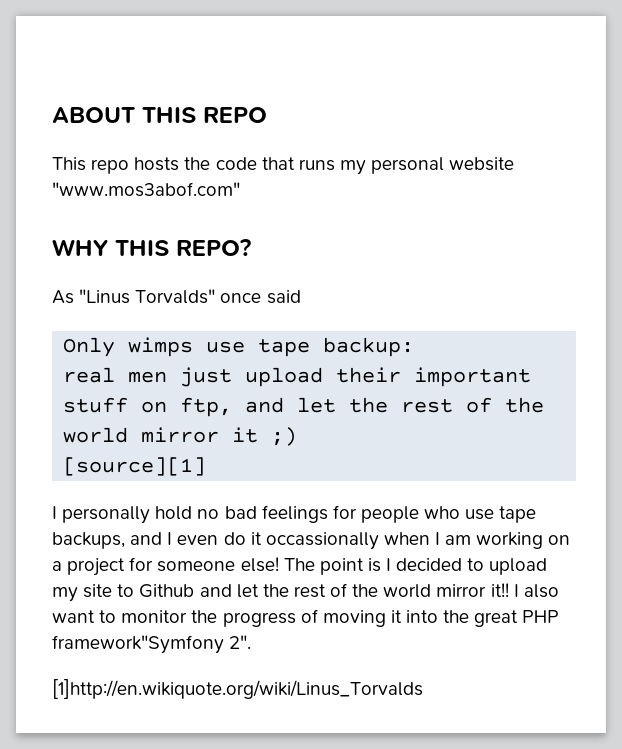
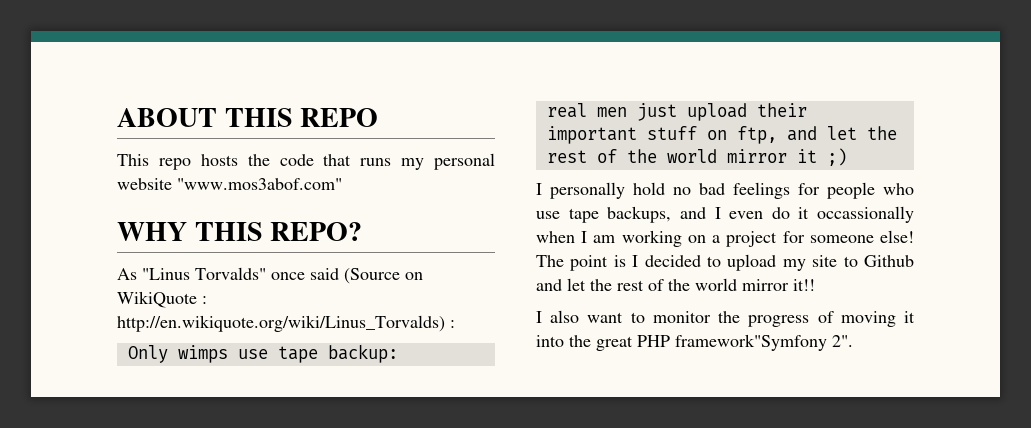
- As "Linus Torvalds" once said
+ As "Linus Torvalds" once said (Source on WikiQuote : http://en.wikiquote.org/wiki/Linus_Torvalds) :
- [source][1]
- The point is I decided to upload my site to Github and let the rest of the world mirror it!! I also want to monitor the progress of moving it into the great PHP framework"Symfony 2".
+ The point is I decided to upload my site to Github and let the rest of the world mirror it!!
+ I also want to monitor the progress of moving it into the great PHP framework"Symfony 2".
- [1]http://en.wikiquote.org/wiki/Linus_Torvalds

